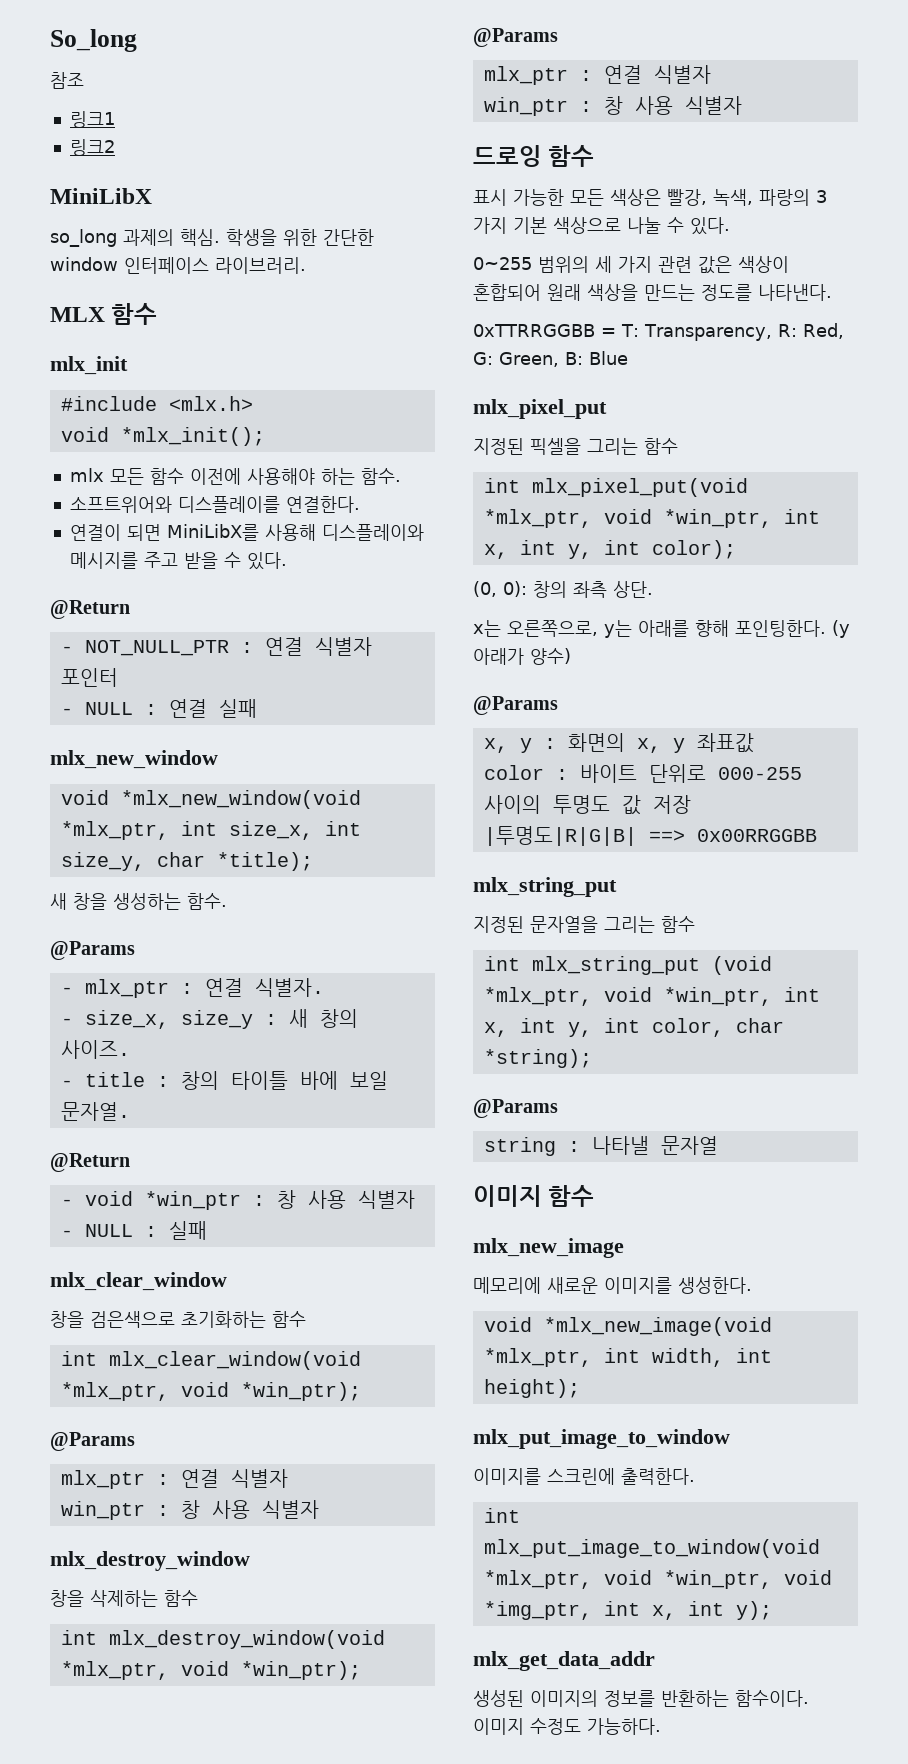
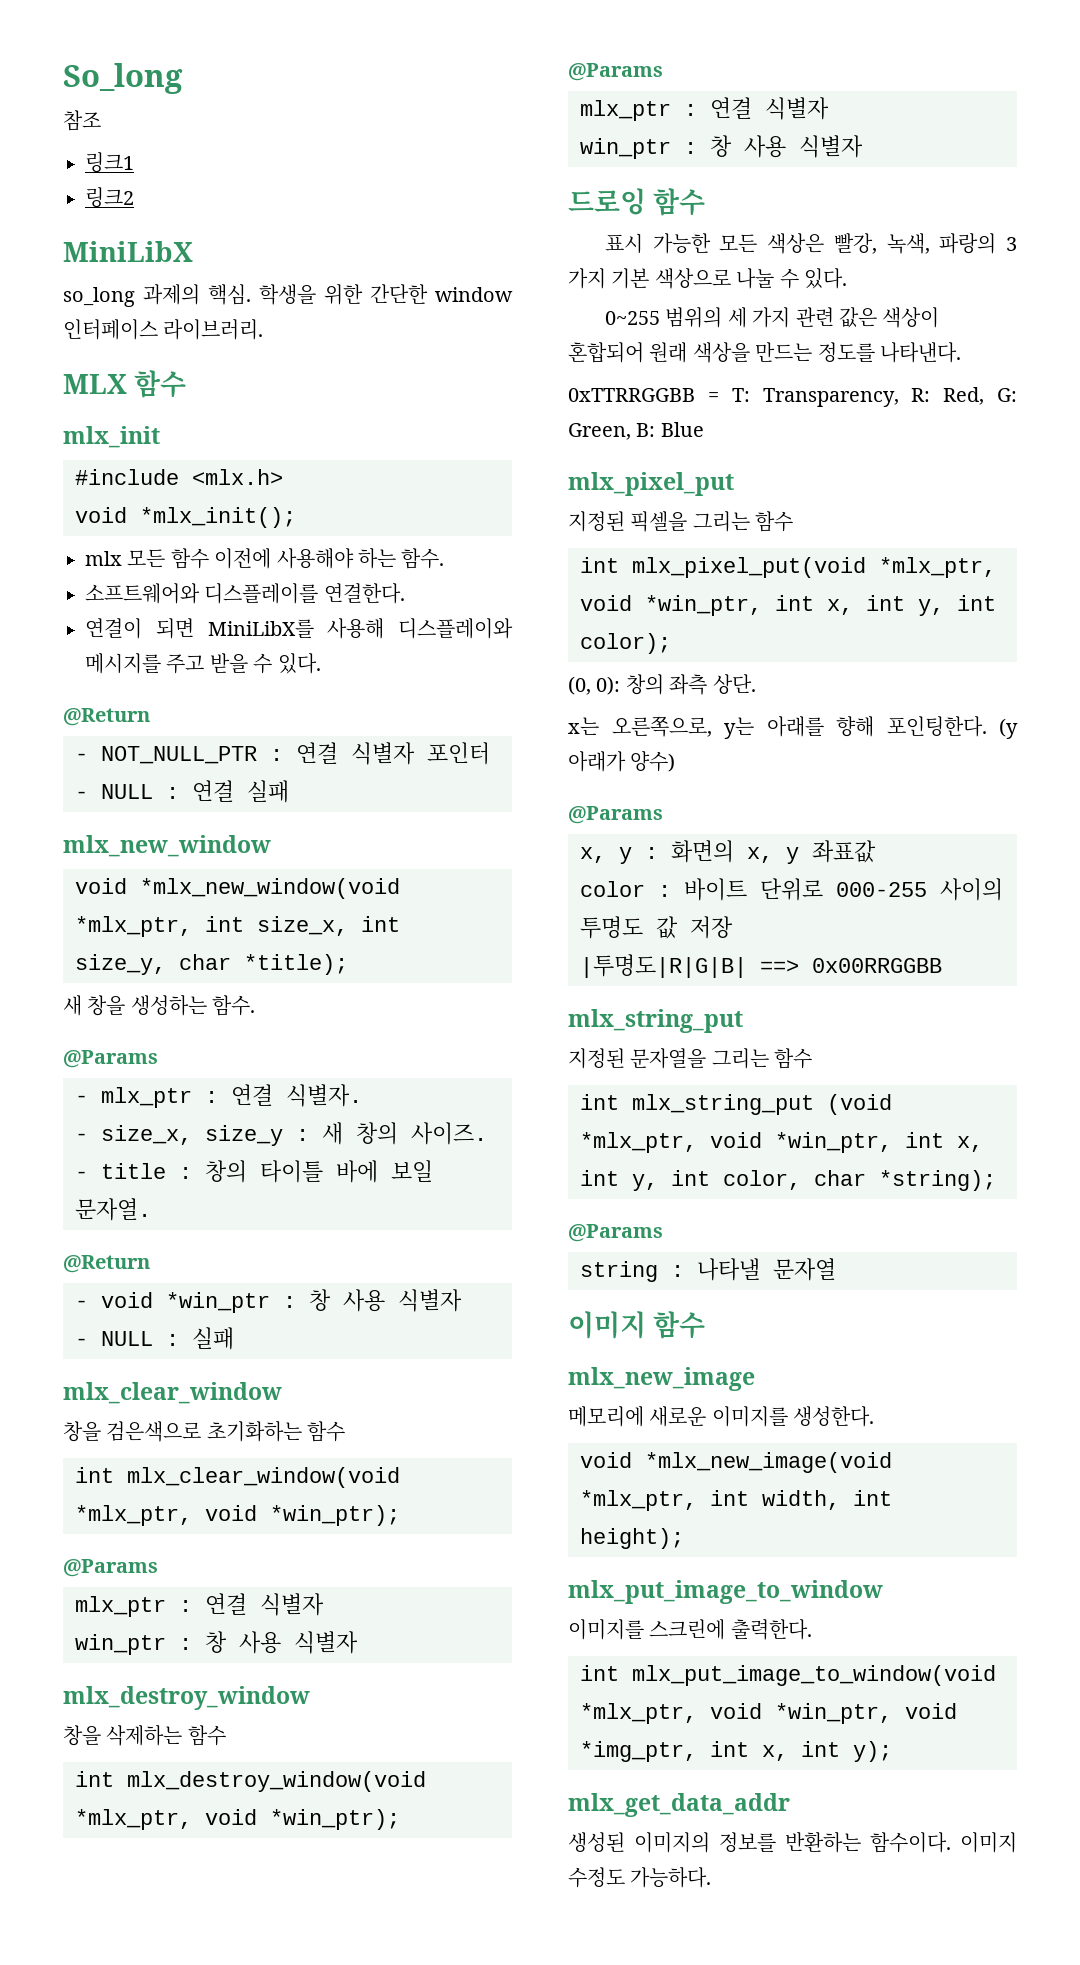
- 소프트위어와 디스플레이를 연결한다.
+ 소프트웨어와 디스플레이를 연결한다.

